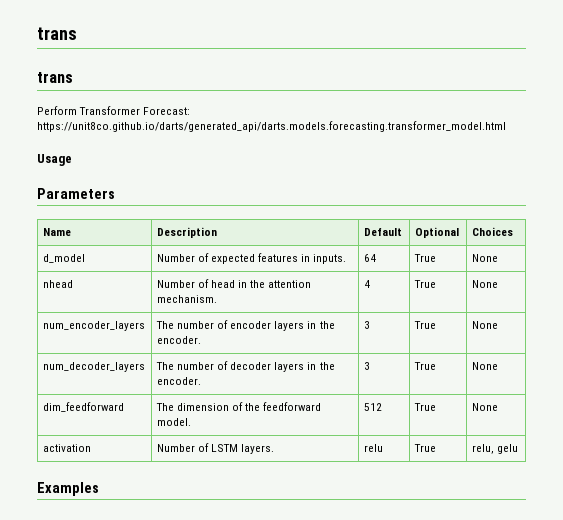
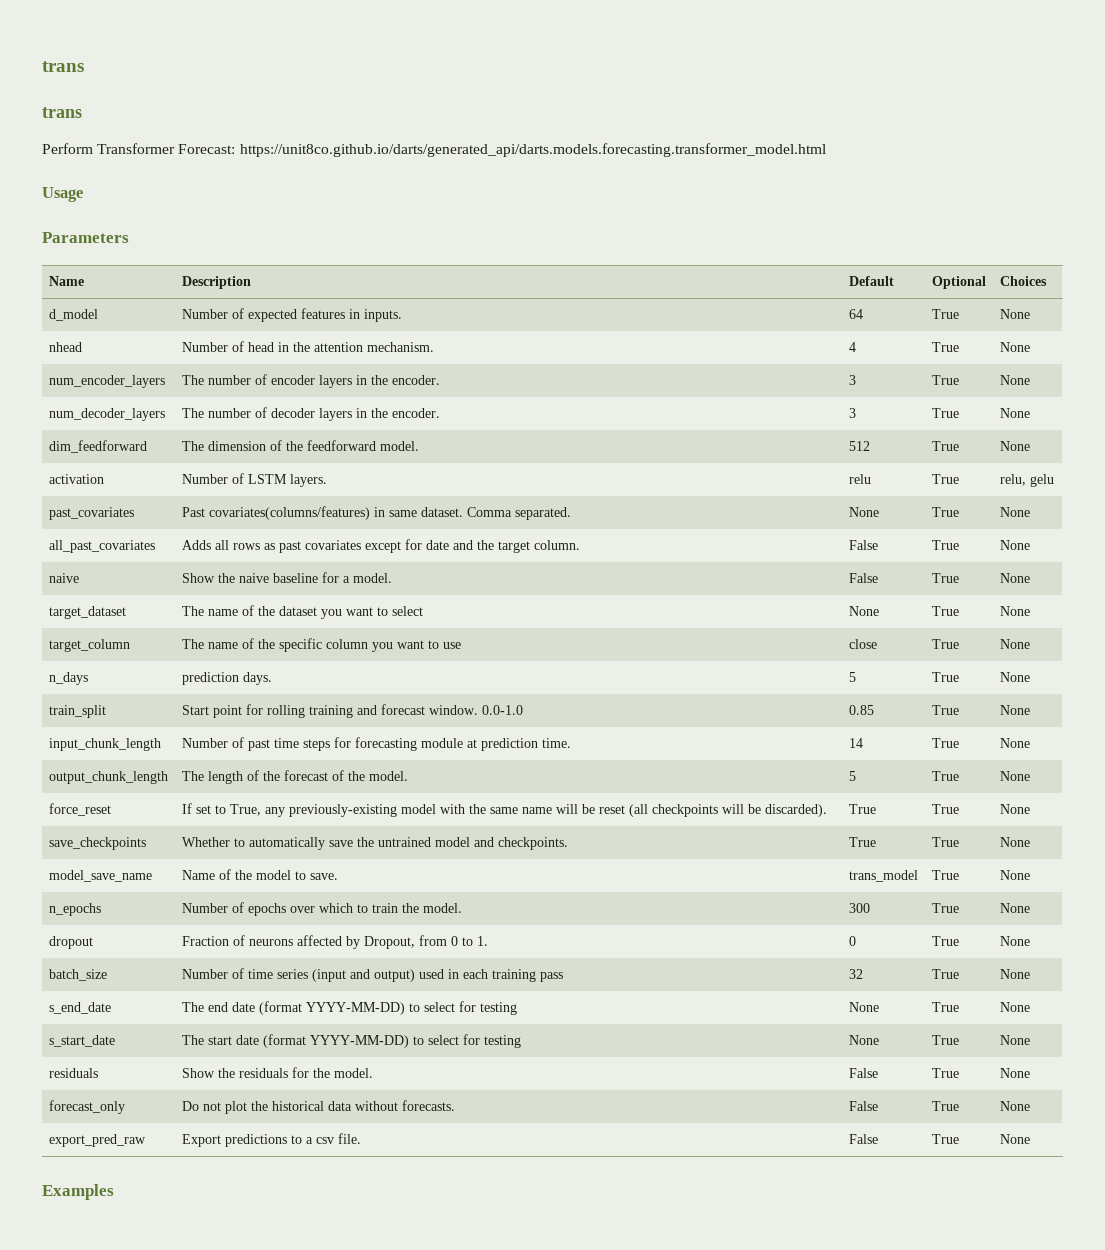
+ past_covariates | Past covariates(columns/features) in same dataset. Comma separated. | None | True | None
+ all_past_covariates | Adds all rows as past covariates except for date and the target column. | False | True | None
+ naive | Show the naive baseline for a model. | False | True | None
+ target_dataset | The name of the dataset you want to select | None | True | None
+ target_column | The name of the specific column you want to use | close | True | None
+ n_days | prediction days. | 5 | True | None
+ train_split | Start point for rolling training and forecast window. 0.0-1.0 | 0.85 | True | None
+ input_chunk_length | Number of past time steps for forecasting module at prediction time. | 14 | True | None
+ output_chunk_length | The length of the forecast of the model. | 5 | True | None
+ force_reset | If set to True, any previously-existing model with the same name will be reset (all checkpoints will be discarded). | True | True | None
+ save_checkpoints | Whether to automatically save the untrained model and checkpoints. | True | True | None
+ model_save_name | Name of the model to save. | trans_model | True | None
+ n_epochs | Number of epochs over which to train the model. | 300 | True | None
+ dropout | Fraction of neurons affected by Dropout, from 0 to 1. | 0 | True | None
+ batch_size | Number of time series (input and output) used in each training pass | 32 | True | None
+ s_end_date | The end date (format YYYY-MM-DD) to select for testing | None | True | None
+ s_start_date | The start date (format YYYY-MM-DD) to select for testing | None | True | None
+ residuals | Show the residuals for the model. | False | True | None
+ forecast_only | Do not plot the historical data without forecasts. | False | True | None
+ export_pred_raw | Export predictions to a csv file. | False | True | None

